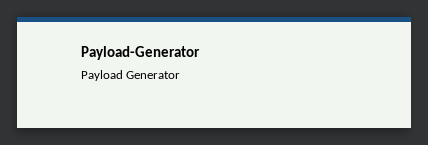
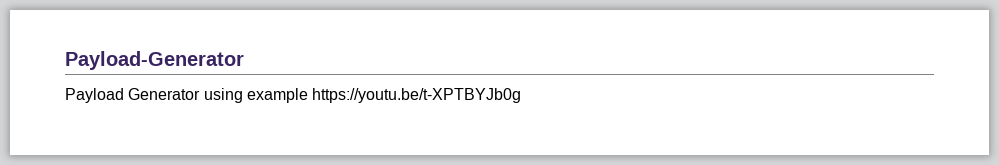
- Payload Generator
+ Payload Generator using example https://youtu.be/t-XPTBYJb0g

